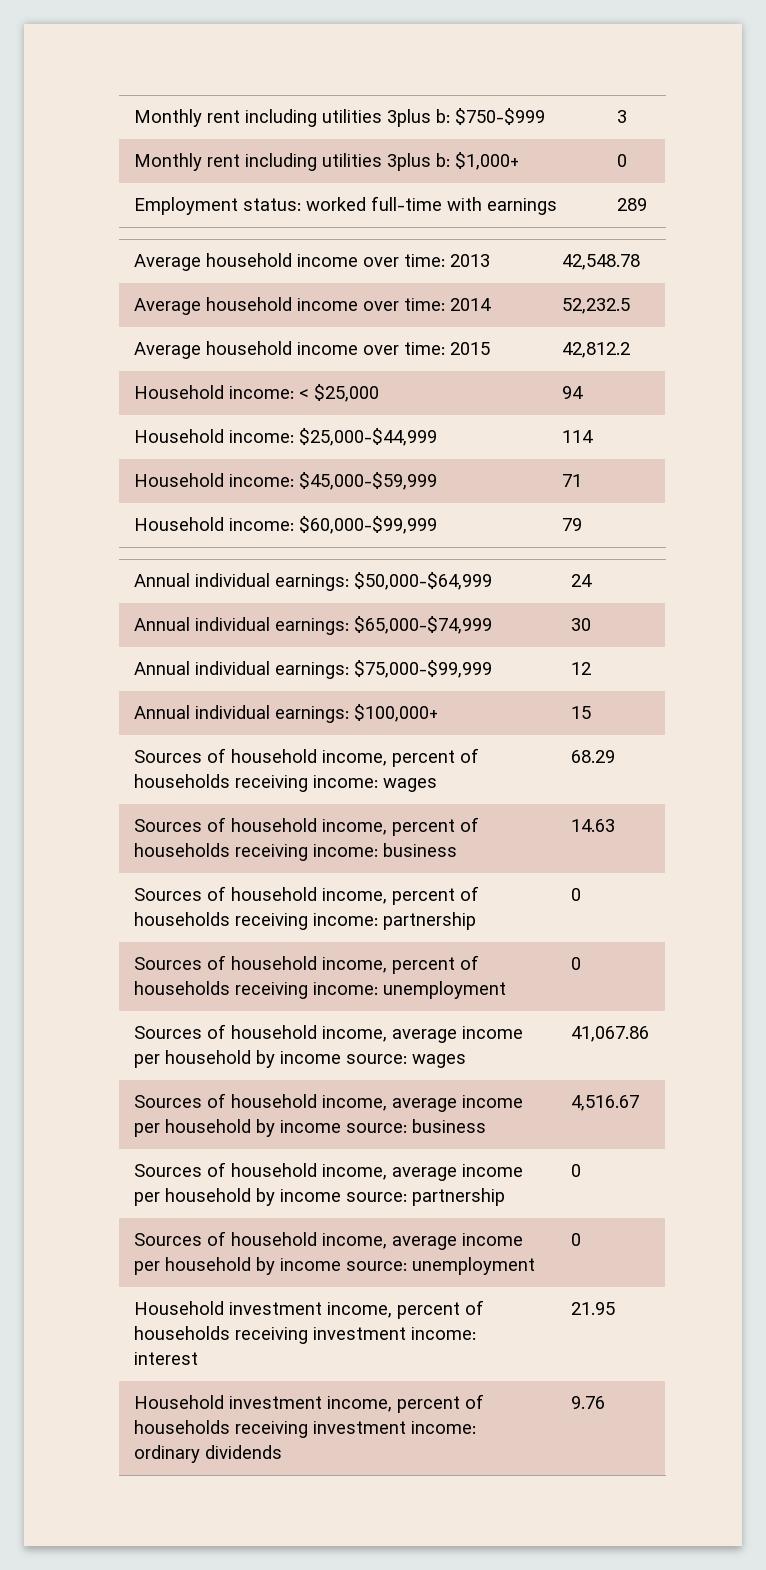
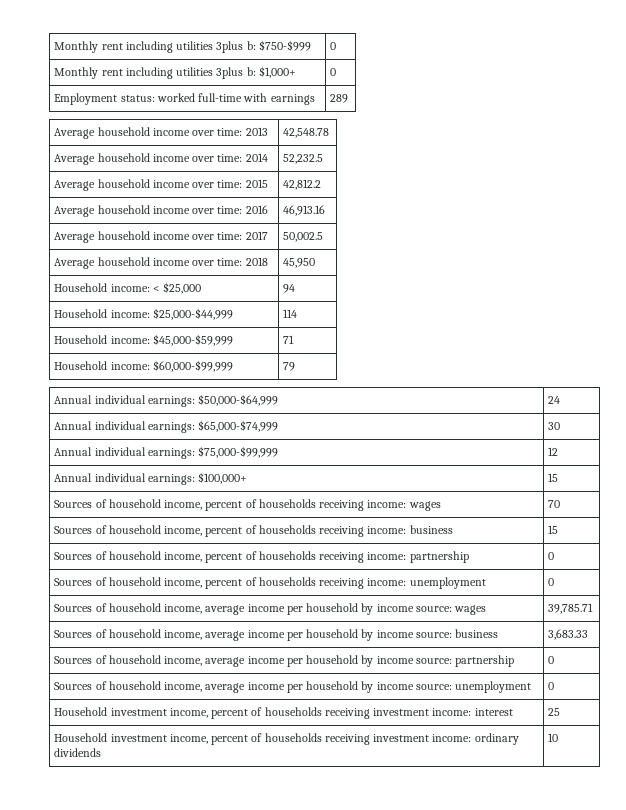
- Monthly rent including utilities 3plus b: $750-$999 | 3
+ Monthly rent including utilities 3plus b: $750-$999 | 0
+ Average household income over time: 2016 | 46,913.16
+ Average household income over time: 2017 | 50,002.5
+ Average household income over time: 2018 | 45,950
- Sources of household income, percent of households receiving income: wages | 68.29
+ Sources of household income, percent of households receiving income: wages | 70
- Sources of household income, percent of households receiving income: business | 14.63
+ Sources of household income, percent of households receiving income: business | 15
- Sources of household income, average income per household by income source: wages | 41,067.86
+ Sources of household income, average income per household by income source: wages | 39,785.71
- Sources of household income, average income per household by income source: business | 4,516.67
+ Sources of household income, average income per household by income source: business | 3,683.33
- Household investment income, percent of households receiving investment income: interest | 21.95
+ Household investment income, percent of households receiving investment income: interest | 25
- Household investment income, percent of households receiving investment income: ordinary dividends | 9.76
+ Household investment income, percent of households receiving investment income: ordinary dividends | 10

